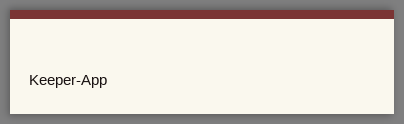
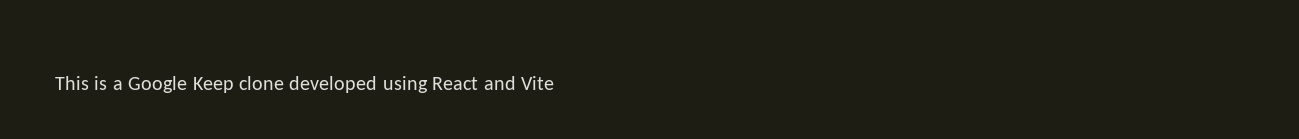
- Keeper-App
+ This is a Google Keep clone developed using React and Vite

